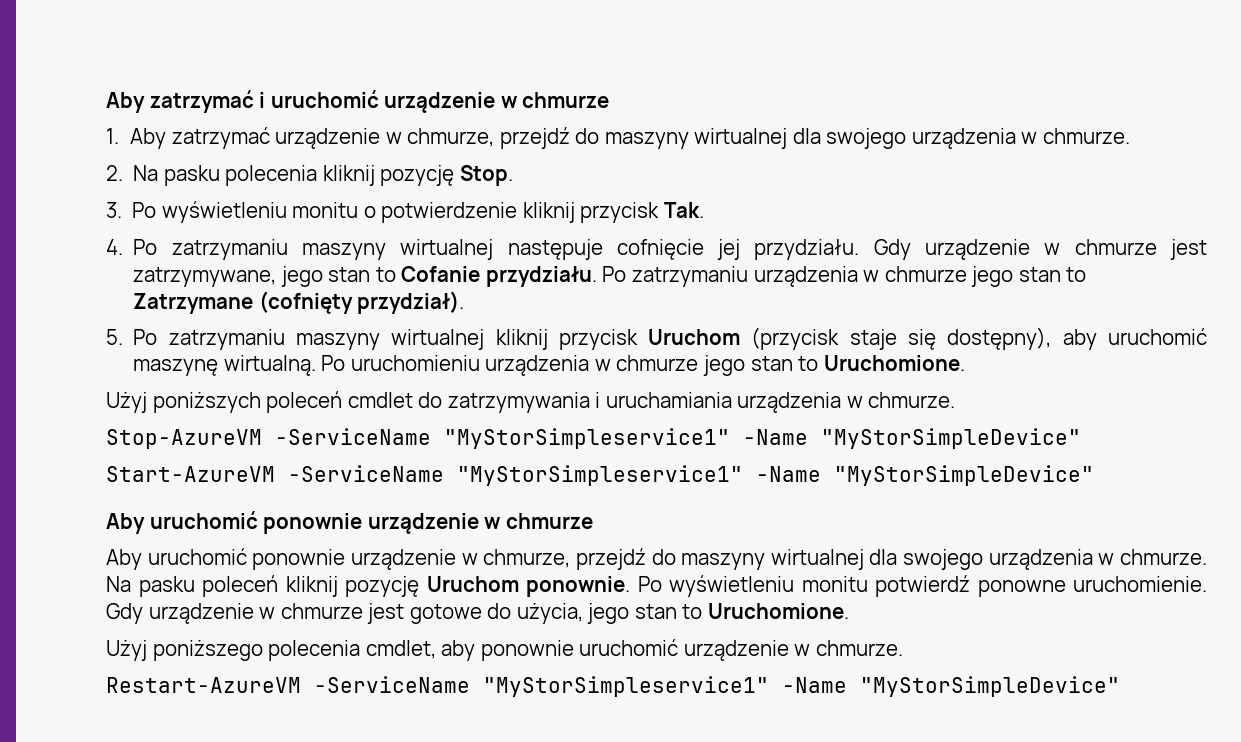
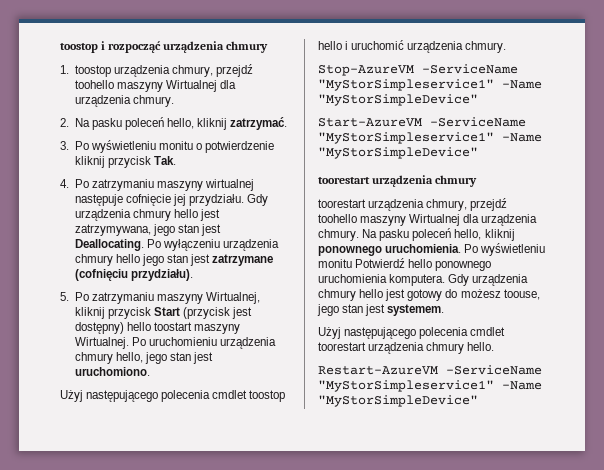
- Aby zatrzymać i uruchomić urządzenie w chmurze
- 1. Aby zatrzymać urządzenie w chmurze, przejdź do maszyny wirtualnej dla swojego urządzenia w chmurze.
+ toostop i rozpocząć urządzenia chmury
+ 1. toostop urządzenia chmury, przejdź toohello maszyny Wirtualnej dla urządzenia chmury.
- 2. Na pasku polecenia kliknij pozycję Stop.
+ 2. Na pasku poleceń hello, kliknij zatrzymać.
- Gdy urządzenie w chmurze jest zatrzymywane, jego stan to Cofanie przydziału. Po zatrzymaniu urządzenia w chmurze jego stan to Zatrzymane (cofnięty przydział).
+ Gdy urządzenia chmury hello jest zatrzymywana, jego stan jest Deallocating. Po wyłączeniu urządzenia chmury hello jego stan jest zatrzymane (cofnięciu przydziału).
- 5. Po zatrzymaniu maszyny wirtualnej kliknij przycisk Uruchom (przycisk staje się dostępny), aby uruchomić maszynę wirtualną. Po uruchomieniu urządzenia w chmurze jego stan to Uruchomione.
- Użyj poniższych poleceń cmdlet do zatrzymywania i uruchamiania urządzenia w chmurze.
+ 5. Po zatrzymaniu maszyny Wirtualnej, kliknij przycisk Start (przycisk jest dostępny) hello toostart maszyny Wirtualnej. Po uruchomieniu urządzenia chmury hello, jego stan jest uruchomiono.
+ Użyj następującego polecenia cmdlet toostop hello i uruchomić urządzenia chmury.
  Start-AzureVM -ServiceName "MyStorSimpleservice1" -Name "MyStorSimpleDevice"
- Aby uruchomić ponownie urządzenie w chmurze
- Aby uruchomić ponownie urządzenie w chmurze, przejdź do maszyny wirtualnej dla swojego urządzenia w chmurze. Na pasku poleceń kliknij pozycję Uruchom ponownie. Po wyświetleniu monitu potwierdź ponowne uruchomienie. Gdy urządzenie w chmurze jest gotowe do użycia, jego stan to Uruchomione.
- Użyj poniższego polecenia cmdlet, aby ponownie uruchomić urządzenie w chmurze.
+ toorestart urządzenia chmury
+ toorestart urządzenia chmury, przejdź toohello maszyny Wirtualnej dla urządzenia chmury. Na pasku poleceń hello, kliknij ponownego uruchomienia. Po wyświetleniu monitu Potwierdź hello ponownego uruchomienia komputera. Gdy urządzenia chmury hello jest gotowy do możesz toouse, jego stan jest systemem.
+ Użyj następującego polecenia cmdlet toorestart urządzenia chmury hello.

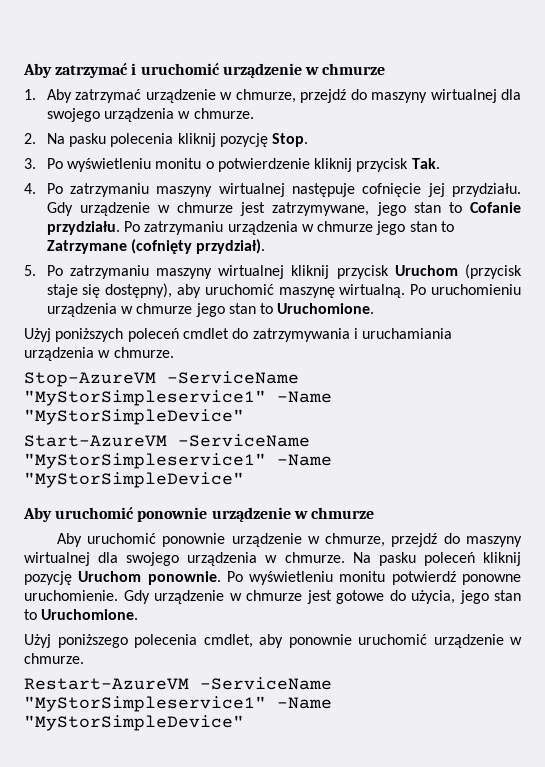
- toostop i rozpocząć urządzenia chmury
- 1. toostop urządzenia chmury, przejdź toohello maszyny Wirtualnej dla urządzenia chmury.
+ Aby zatrzymać i uruchomić urządzenie w chmurze
+ 1. Aby zatrzymać urządzenie w chmurze, przejdź do maszyny wirtualnej dla swojego urządzenia w chmurze.
- 2. Na pasku poleceń hello, kliknij zatrzymać.
+ 2. Na pasku polecenia kliknij pozycję Stop.
- Gdy urządzenia chmury hello jest zatrzymywana, jego stan jest Deallocating. Po wyłączeniu urządzenia chmury hello jego stan jest zatrzymane (cofnięciu przydziału).
+ Gdy urządzenie w chmurze jest zatrzymywane, jego stan to Cofanie przydziału. Po zatrzymaniu urządzenia w chmurze jego stan to Zatrzymane (cofnięty przydział).
- 5. Po zatrzymaniu maszyny Wirtualnej, kliknij przycisk Start (przycisk jest dostępny) hello toostart maszyny Wirtualnej. Po uruchomieniu urządzenia chmury hello, jego stan jest uruchomiono.
- Użyj następującego polecenia cmdlet toostop hello i uruchomić urządzenia chmury.
+ 5. Po zatrzymaniu maszyny wirtualnej kliknij przycisk Uruchom (przycisk staje się dostępny), aby uruchomić maszynę wirtualną. Po uruchomieniu urządzenia w chmurze jego stan to Uruchomione.
+ Użyj poniższych poleceń cmdlet do zatrzymywania i uruchamiania urządzenia w chmurze.
  Start-AzureVM -ServiceName "MyStorSimpleservice1" -Name "MyStorSimpleDevice"
- toorestart urządzenia chmury
- toorestart urządzenia chmury, przejdź toohello maszyny Wirtualnej dla urządzenia chmury. Na pasku poleceń hello, kliknij ponownego uruchomienia. Po wyświetleniu monitu Potwierdź hello ponownego uruchomienia komputera. Gdy urządzenia chmury hello jest gotowy do możesz toouse, jego stan jest systemem.
- Użyj następującego polecenia cmdlet toorestart urządzenia chmury hello.
+ Aby uruchomić ponownie urządzenie w chmurze
+ Aby uruchomić ponownie urządzenie w chmurze, przejdź do maszyny wirtualnej dla swojego urządzenia w chmurze. Na pasku poleceń kliknij pozycję Uruchom ponownie. Po wyświetleniu monitu potwierdź ponowne uruchomienie. Gdy urządzenie w chmurze jest gotowe do użycia, jego stan to Uruchomione.
+ Użyj poniższego polecenia cmdlet, aby ponownie uruchomić urządzenie w chmurze.

